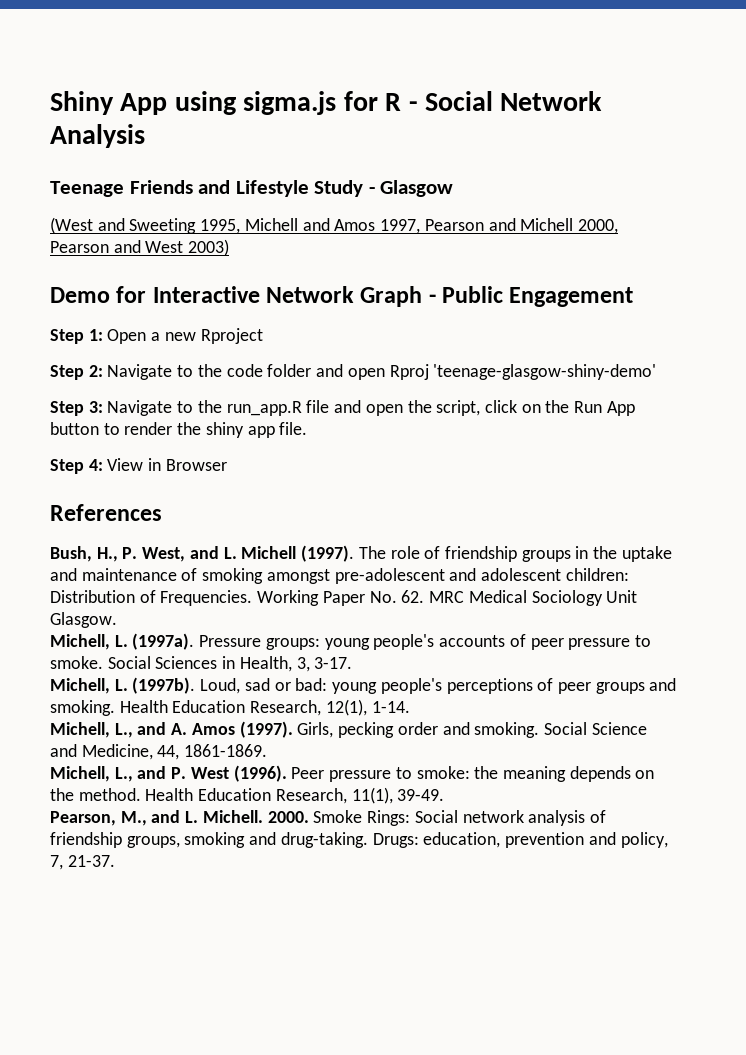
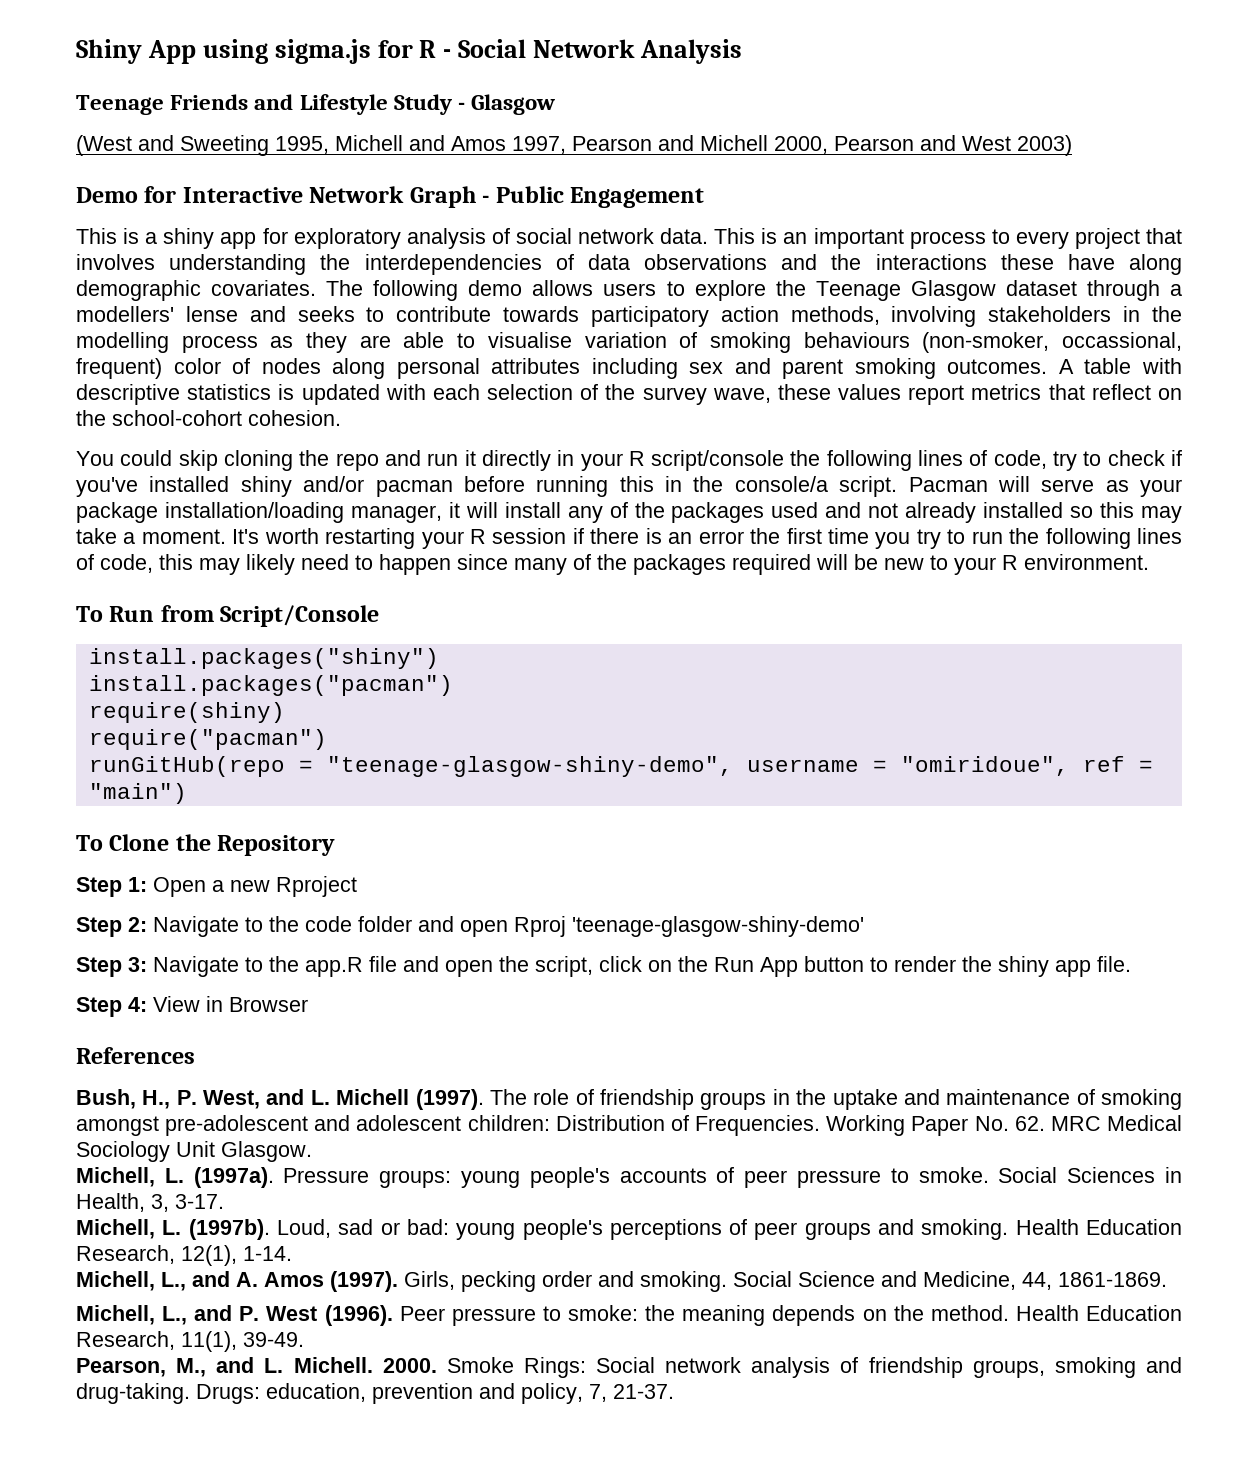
+ This is a shiny app for exploratory analysis of social network data. This is an important process to every project that involves understanding the interdependencies of data observations and the interactions these have along demographic covariates. The following demo allows users to explore the Teenage Glasgow dataset through a modellers' lense and seeks to contribute towards participatory action methods, involving stakeholders in the modelling process as they are able to visualise variation of smoking behaviours (non-smoker, occassional, frequent) color of nodes along personal attributes including sex and parent smoking outcomes. A table with descriptive statistics is updated with each selection of the survey wave, these values report metrics that reflect on the school-cohort cohesion.
+ You could skip cloning the repo and run it directly in your R script/console the following lines of code, try to check if you've installed shiny and/or pacman before running this in the console/a script. Pacman will serve as your package installation/loading manager, it will install any of the packages used and not already installed so this may take a moment. It's worth restarting your R session if there is an error the first time you try to run the following lines of code, this may likely need to happen since many of the packages required will be new to your R environment.
+ To Run from Script/Console
+ install.packages("shiny")
+ install.packages("pacman")
+ require(shiny)
+ require("pacman")
+ runGitHub(repo = "teenage-glasgow-shiny-demo", username = "omiridoue", ref = "main")
+ To Clone the Repository
- Step 3: Navigate to the run_app.R file and open the script, click on the Run App button to render the shiny app file.
+ Step 3: Navigate to the app.R file and open the script, click on the Run App button to render the shiny app file.

